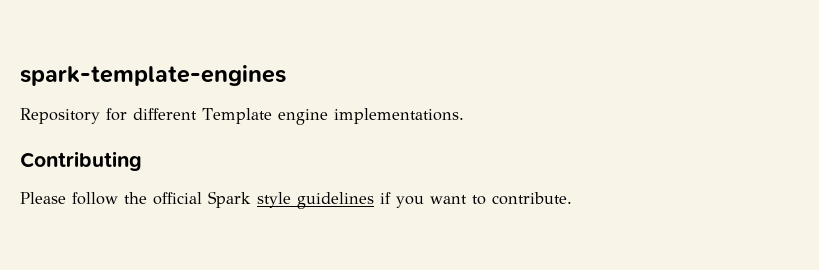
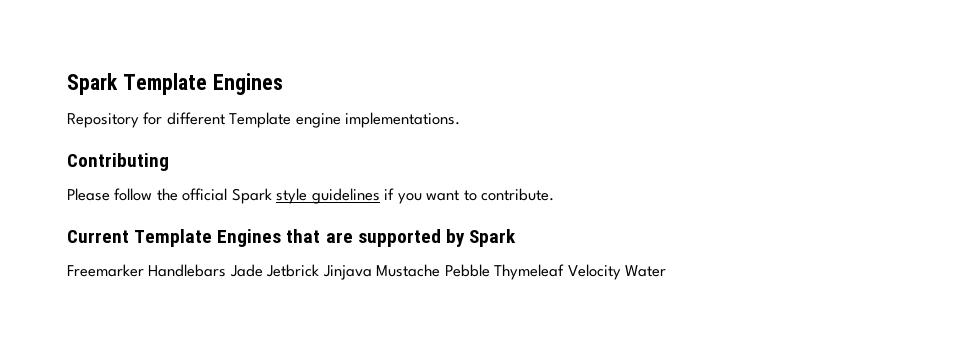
- spark-template-engines
+ Spark Template Engines
+ Current Template Engines that are supported by Spark
+ Freemarker Handlebars Jade Jetbrick Jinjava Mustache Pebble Thymeleaf Velocity Water

